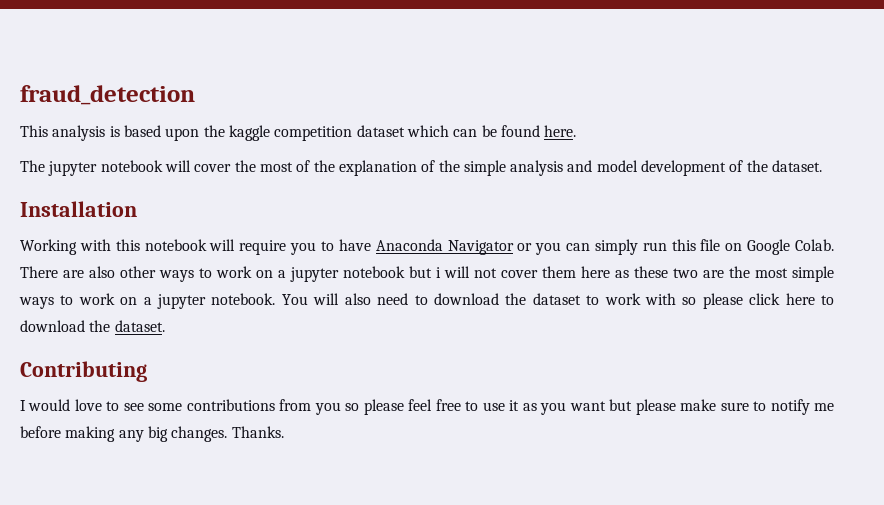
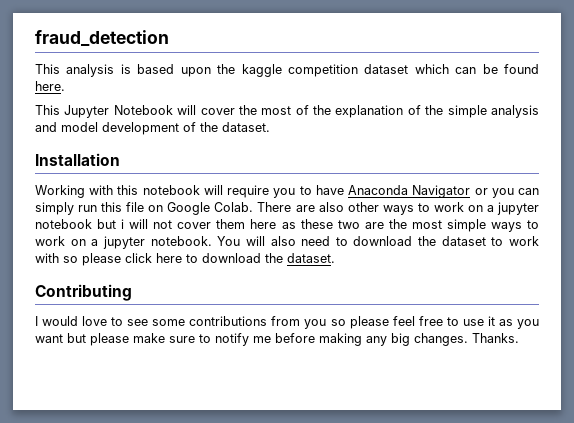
- The jupyter notebook will cover the most of the explanation of the simple analysis and model development of the dataset.
+ This Jupyter Notebook will cover the most of the explanation of the simple analysis and model development of the dataset.

